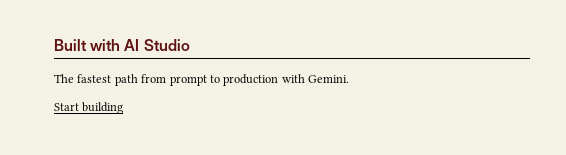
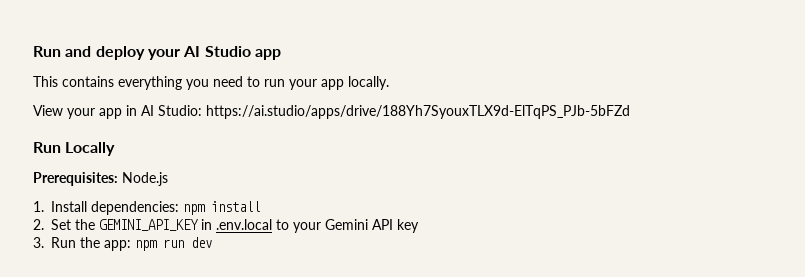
- Built with AI Studio
- The fastest path from prompt to production with Gemini.
- Start building
+ Run and deploy your AI Studio app
+ This contains everything you need to run your app locally.
+ View your app in AI Studio: https://ai.studio/apps/drive/188Yh7SyouxTLX9d-ElTqPS_PJb-5bFZd
+ Run Locally
+ Prerequisites: Node.js
+ 1. Install dependencies: npm install
+ 2. Set the GEMINI_API_KEY in .env.local to your Gemini API key
+ 3. Run the app: npm run dev

